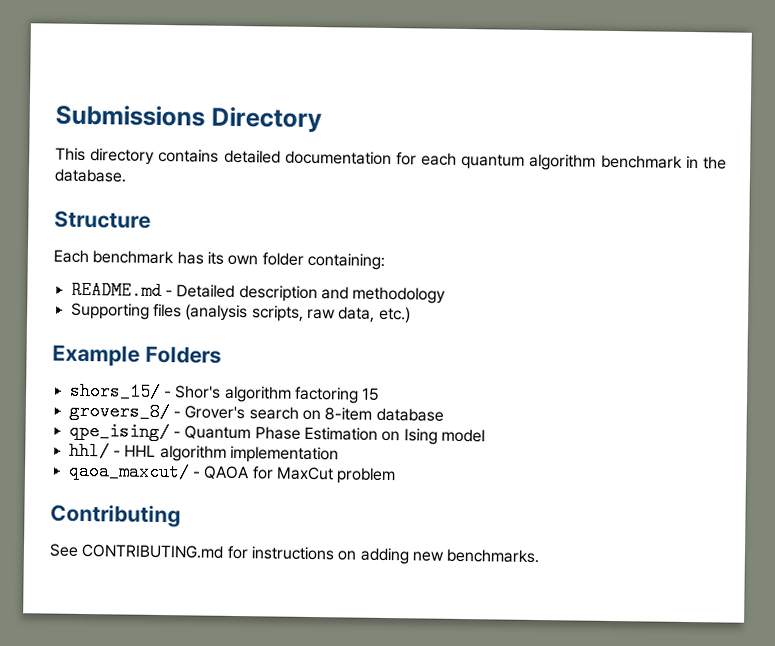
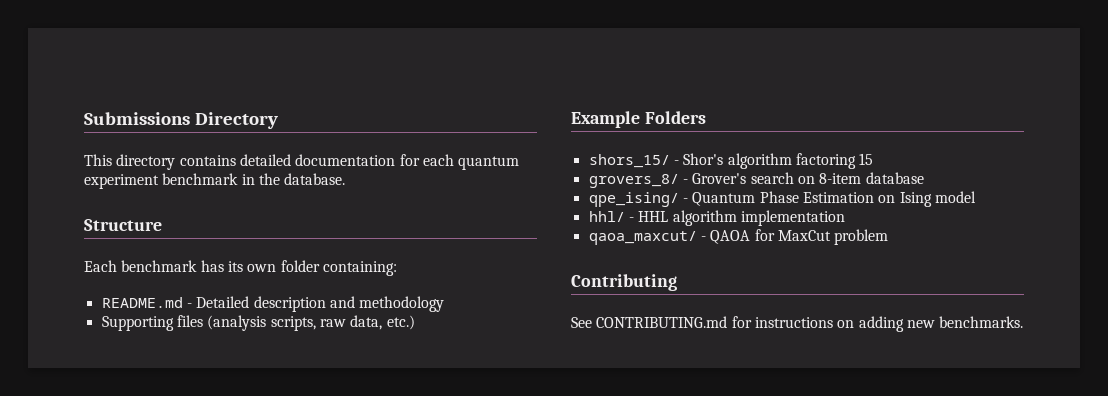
- This directory contains detailed documentation for each quantum algorithm benchmark in the database.
+ This directory contains detailed documentation for each quantum experiment benchmark in the database.

